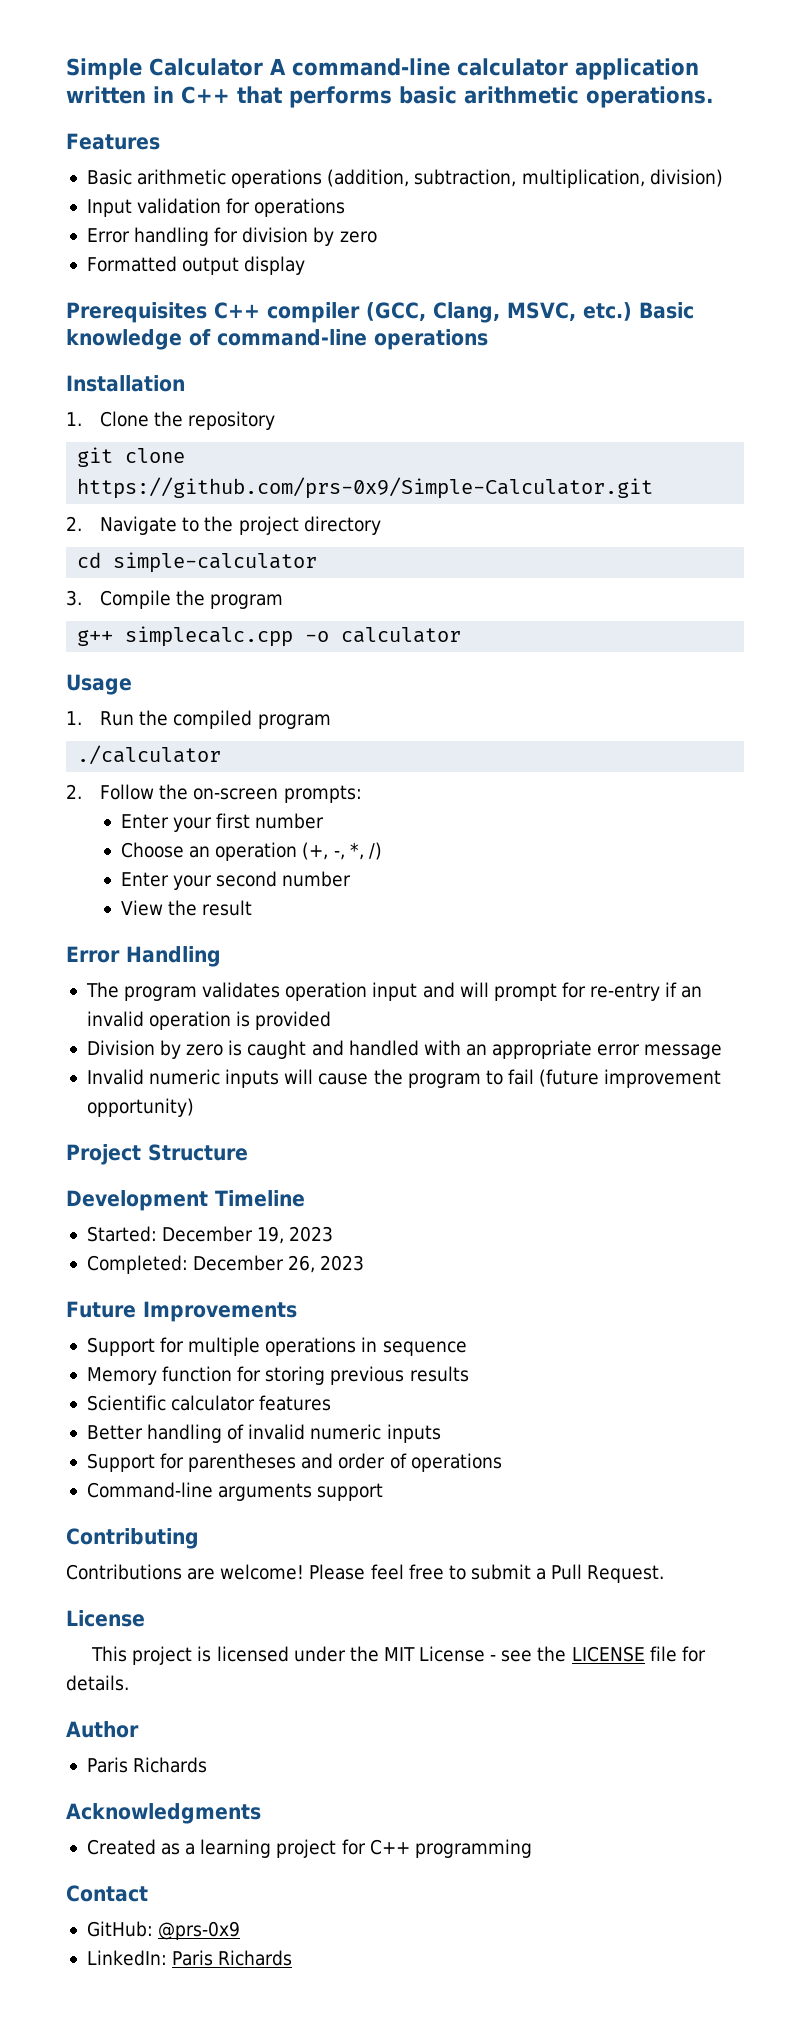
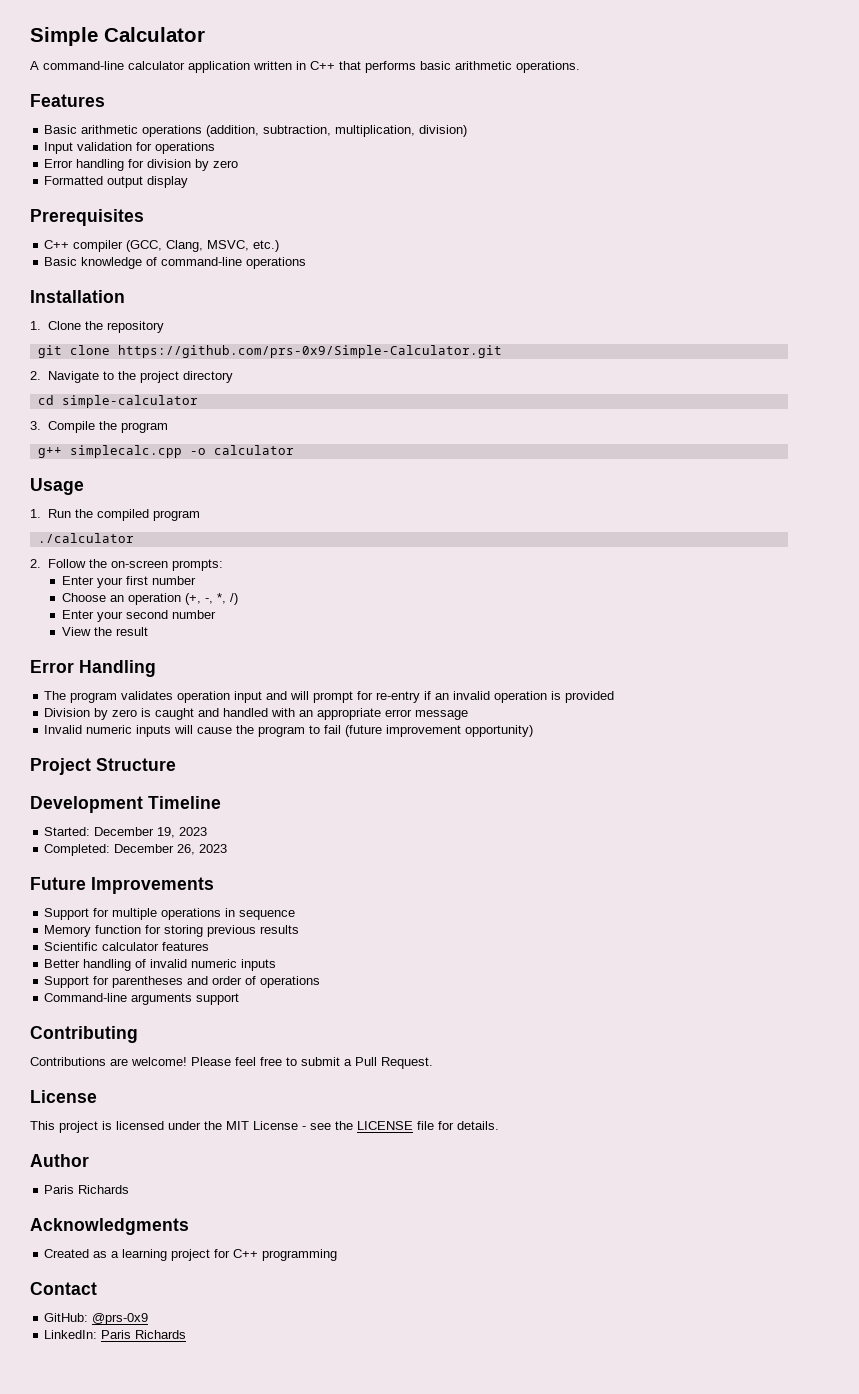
- Simple Calculator A command-line calculator application written in C++ that performs basic arithmetic operations.
+ Simple Calculator
+ A command-line calculator application written in C++ that performs basic arithmetic operations.
- Prerequisites C++ compiler (GCC, Clang, MSVC, etc.) Basic knowledge of command-line operations
+ Prerequisites
+ C++ compiler (GCC, Clang, MSVC, etc.)
+ Basic knowledge of command-line operations

